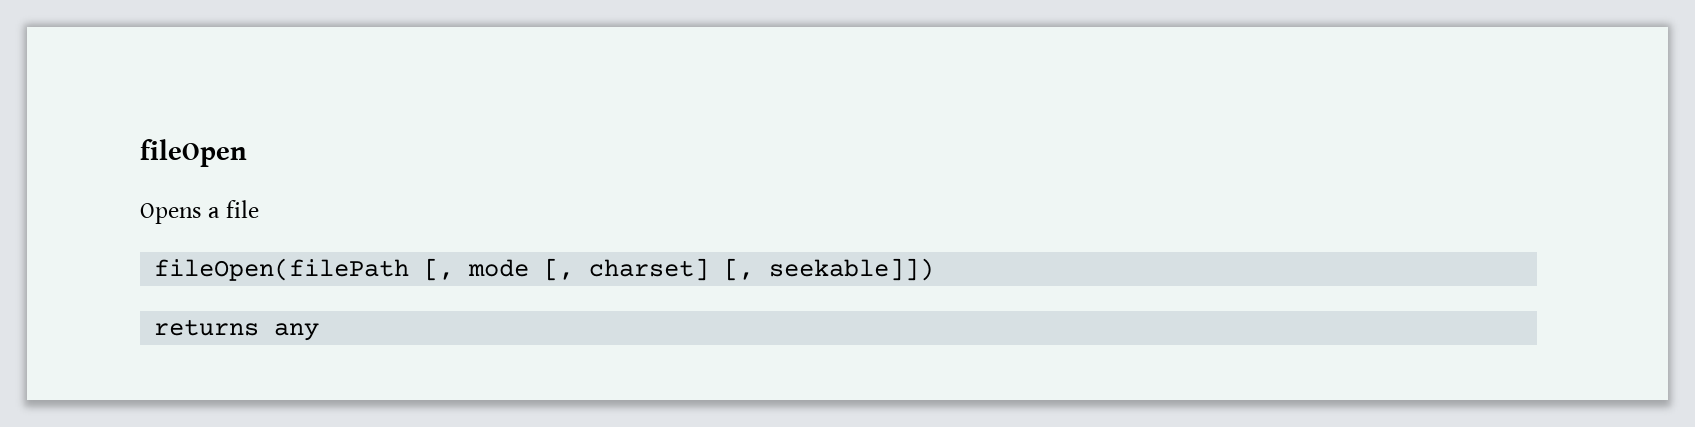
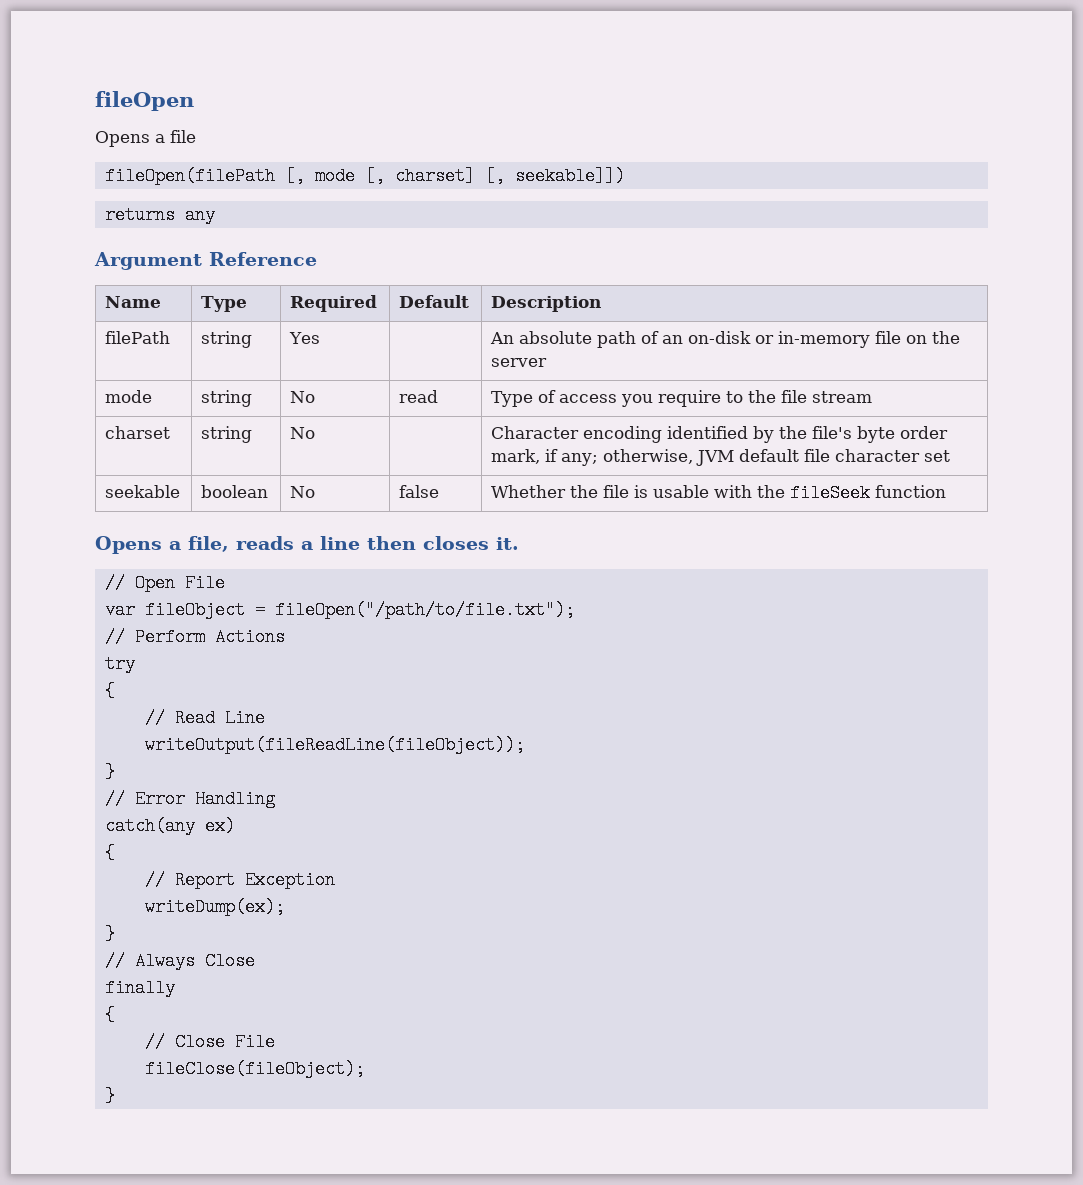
+ Argument Reference
+ Name | Type | Required | Default | Description
+ filePath | string | Yes | | An absolute path of an on-disk or in-memory file on the server
+ mode | string | No | read | Type of access you require to the file stream
+ charset | string | No | | Character encoding identified by the file's byte order mark, if any; otherwise, JVM default file character set
+ seekable | boolean | No | false | Whether the file is usable with the fileSeek function
+ Opens a file, reads a line then closes it.
+ // Open File
+ var fileObject = fileOpen("/path/to/file.txt");
+ // Perform Actions
+ try
+ {
+ // Read Line
+ writeOutput(fileReadLine(fileObject));
+ }
+ // Error Handling
+ catch(any ex)
+ {
+ // Report Exception
+ writeDump(ex);
+ }
+ // Always Close
+ finally
+ {
+ // Close File
+ fileClose(fileObject);
+ }

